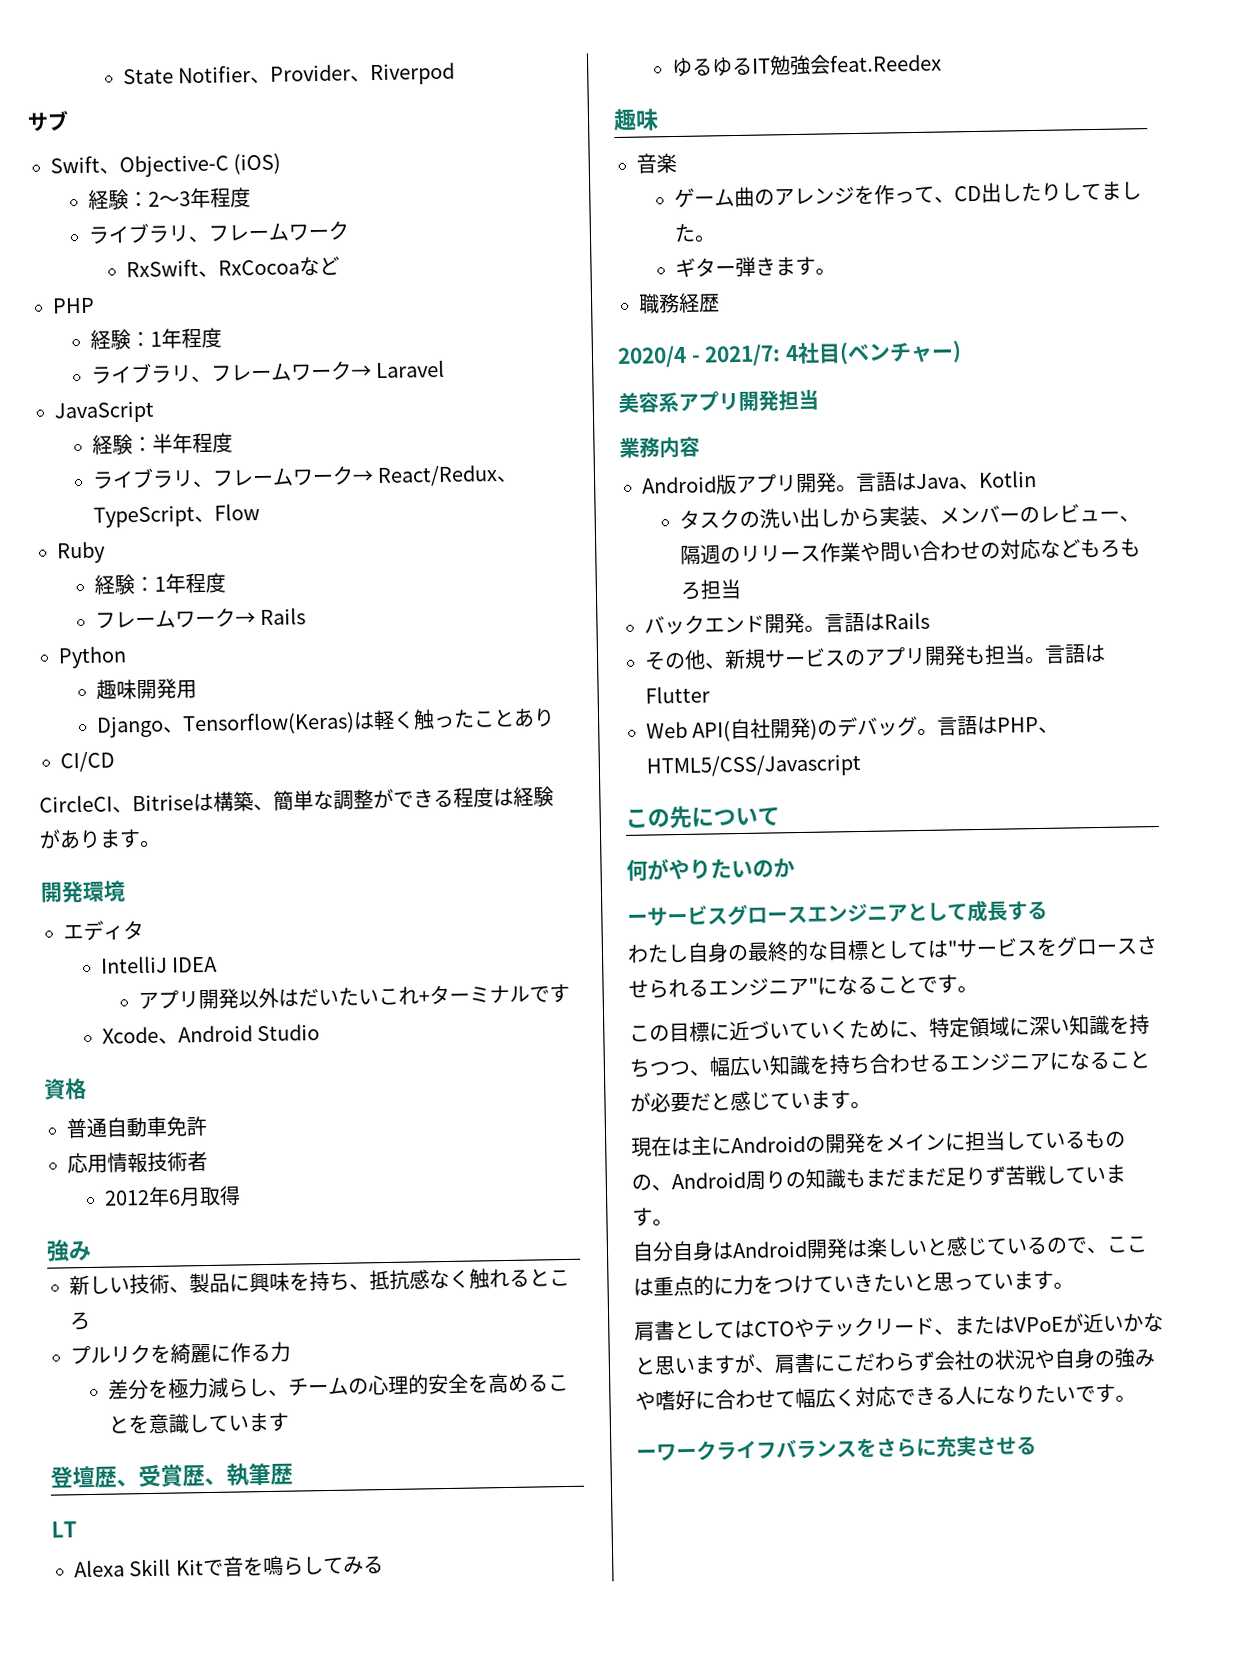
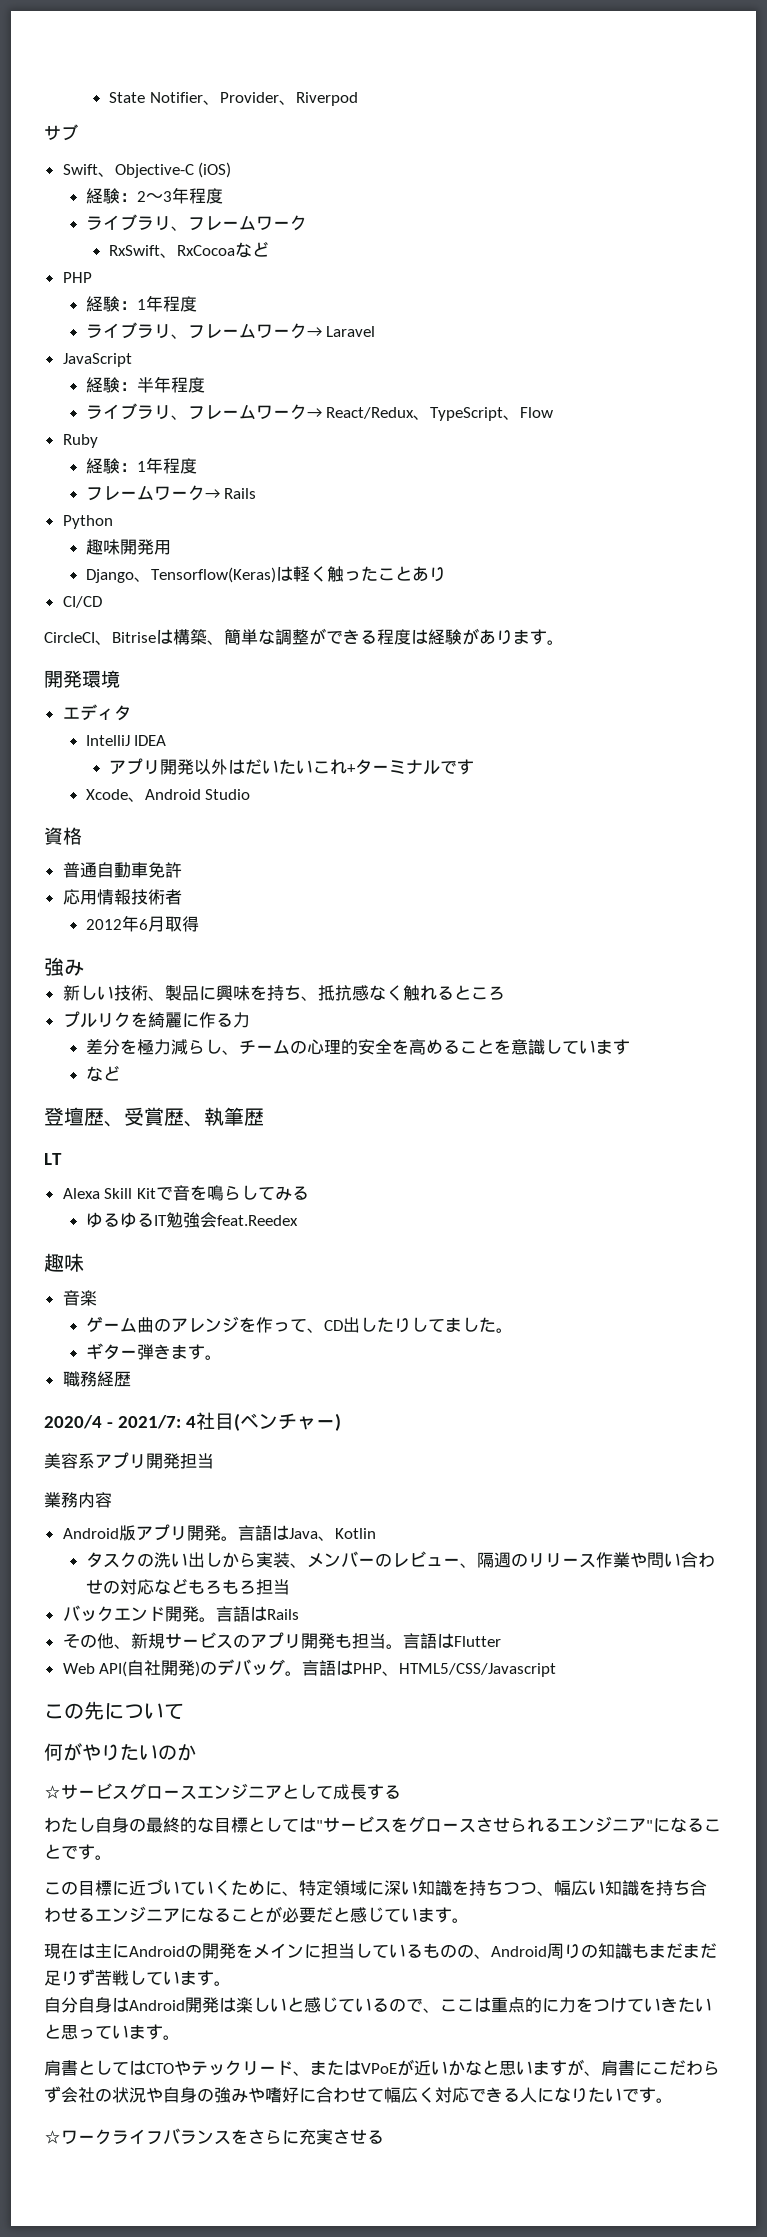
  差分を極力減らし、チームの心理的安全を高めることを意識しています
+ など
- ーサービスグロースエンジニアとして成長する
+ ☆サービスグロースエンジニアとして成長する
- ーワークライフバランスをさらに充実させる
+ ☆ワークライフバランスをさらに充実させる

